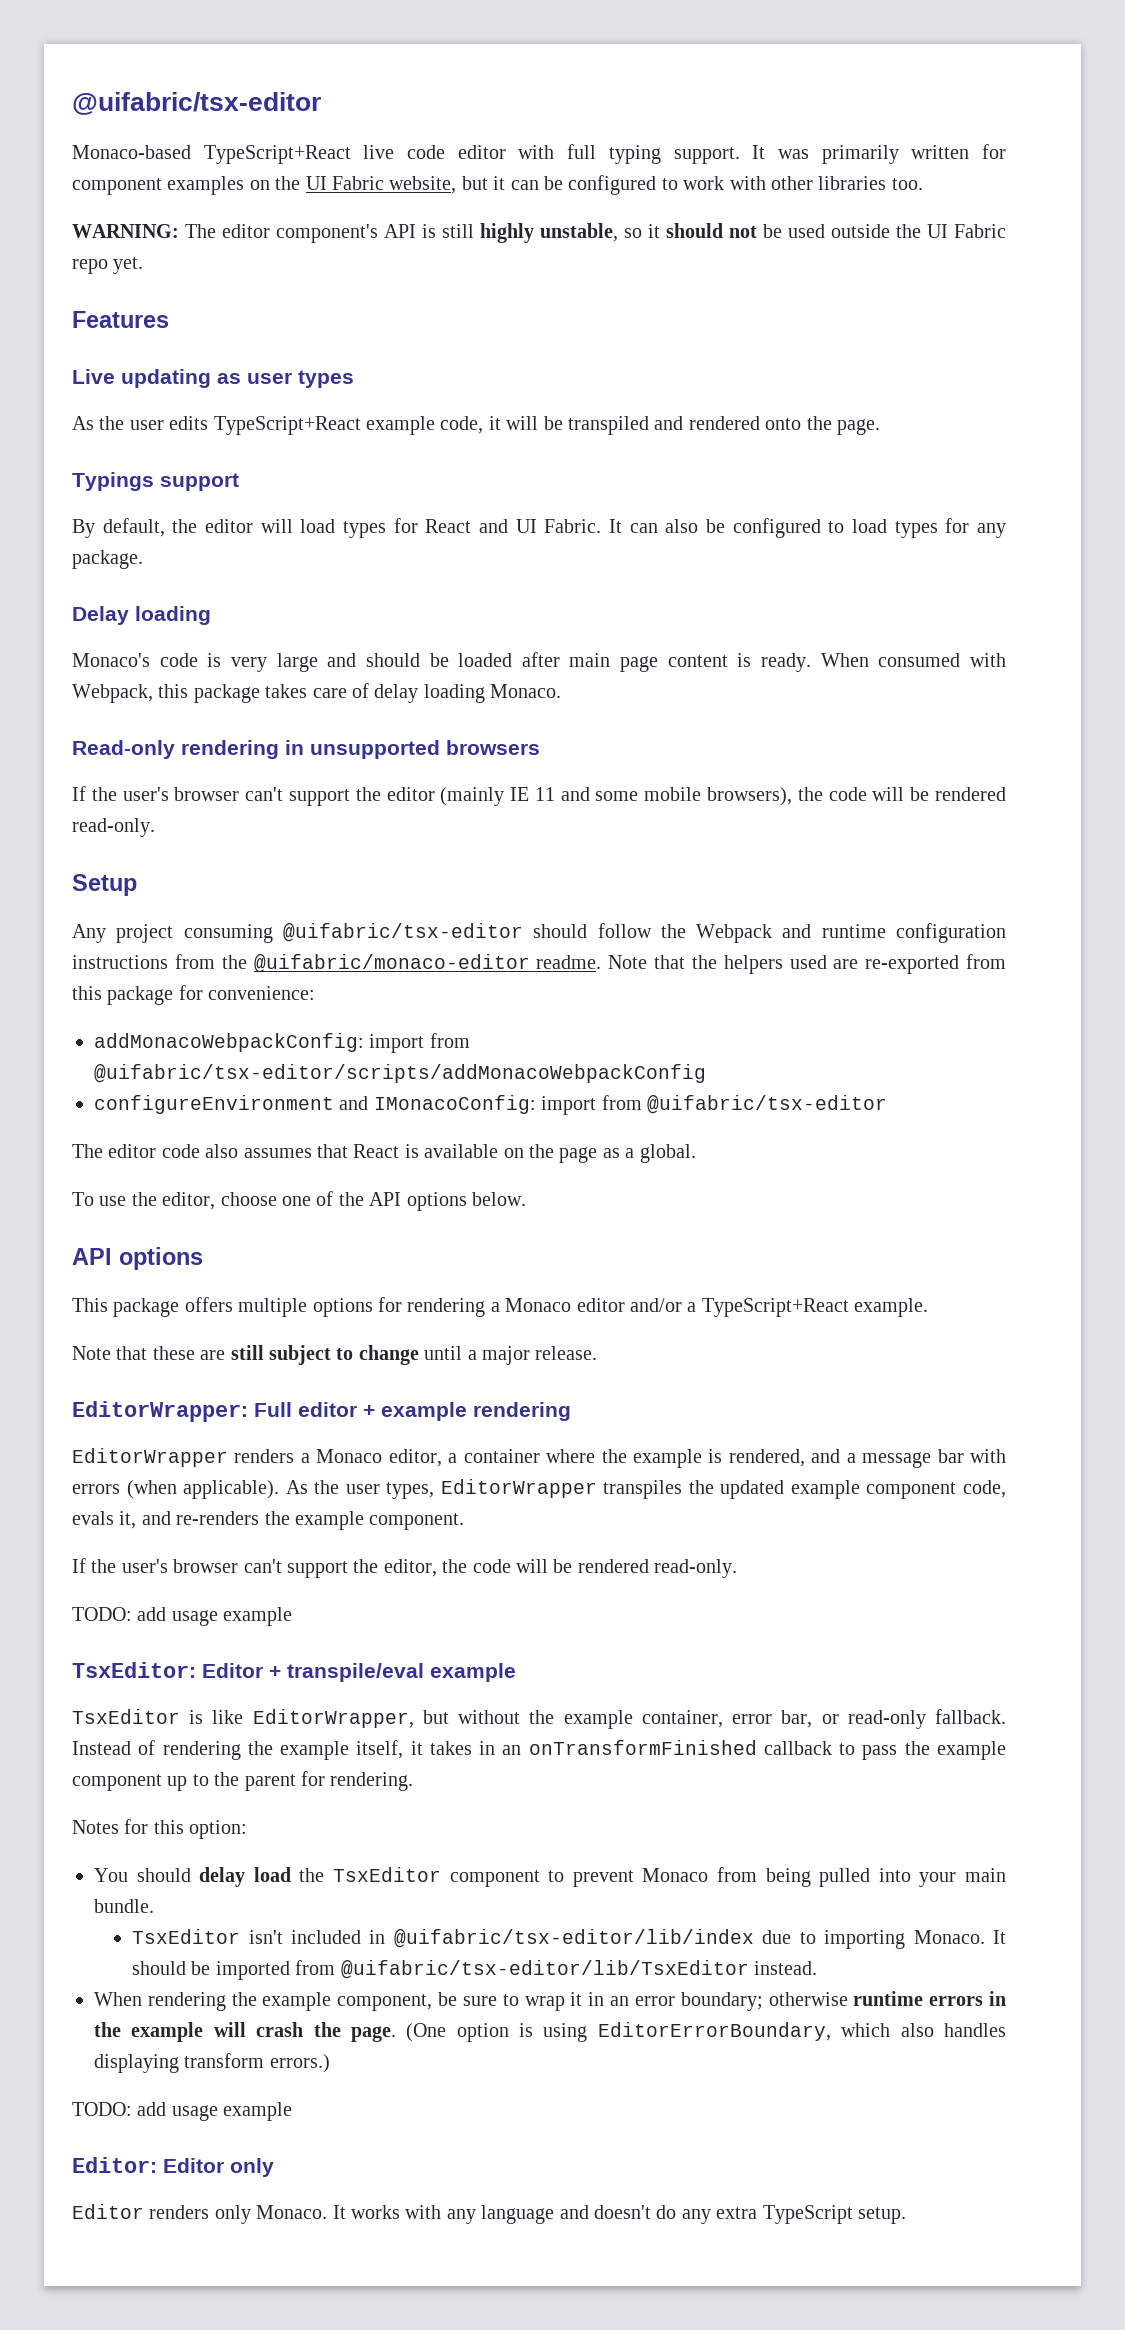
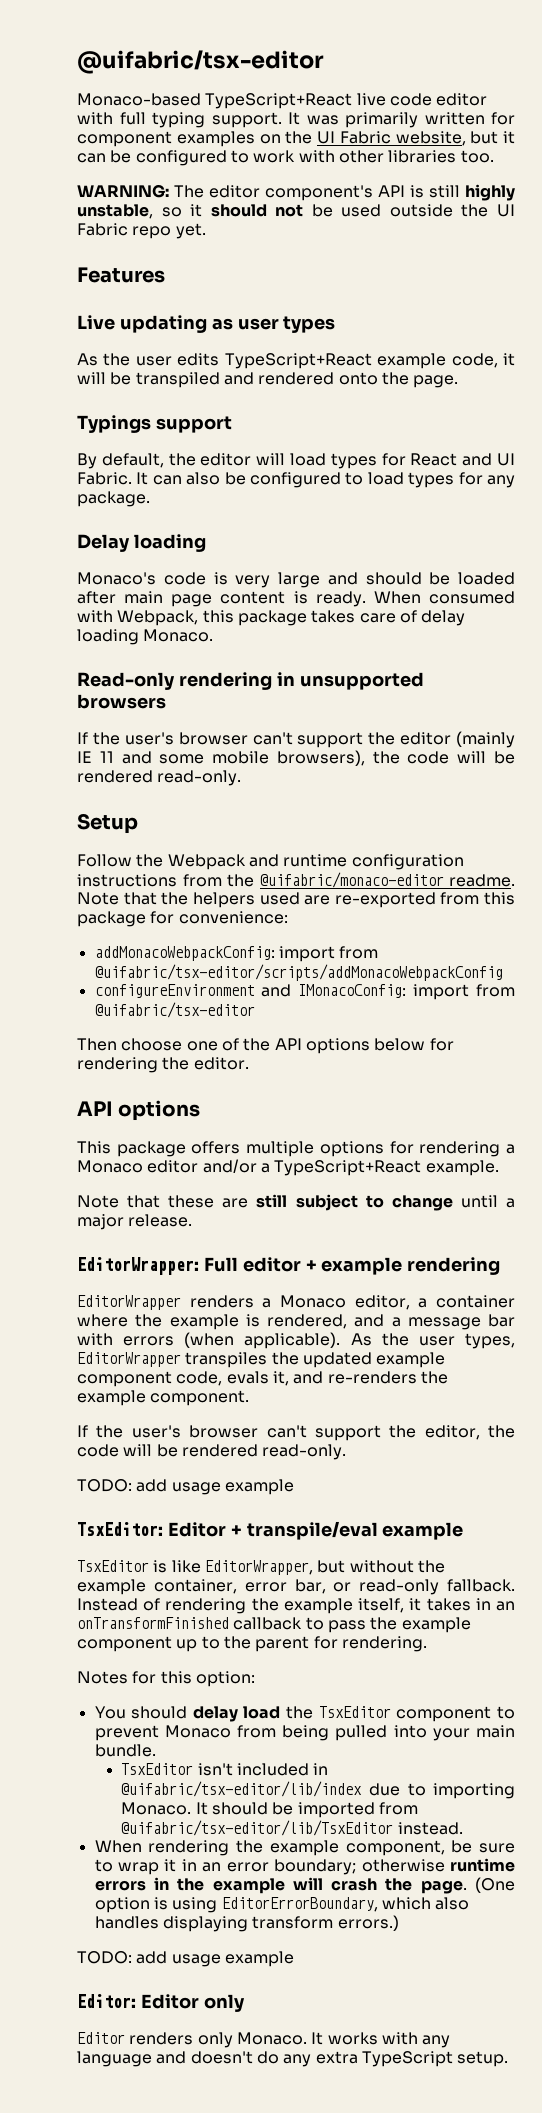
- Any project consuming @uifabric/tsx-editor should follow the Webpack and runtime configuration instructions from the @uifabric/monaco-editor readme.
+ Follow the Webpack and runtime configuration instructions from the @uifabric/monaco-editor readme.
- The editor code also assumes that React is available on the page as a global.
- To use the editor, choose one of the API options below.
+ Then choose one of the API options below for rendering the editor.

